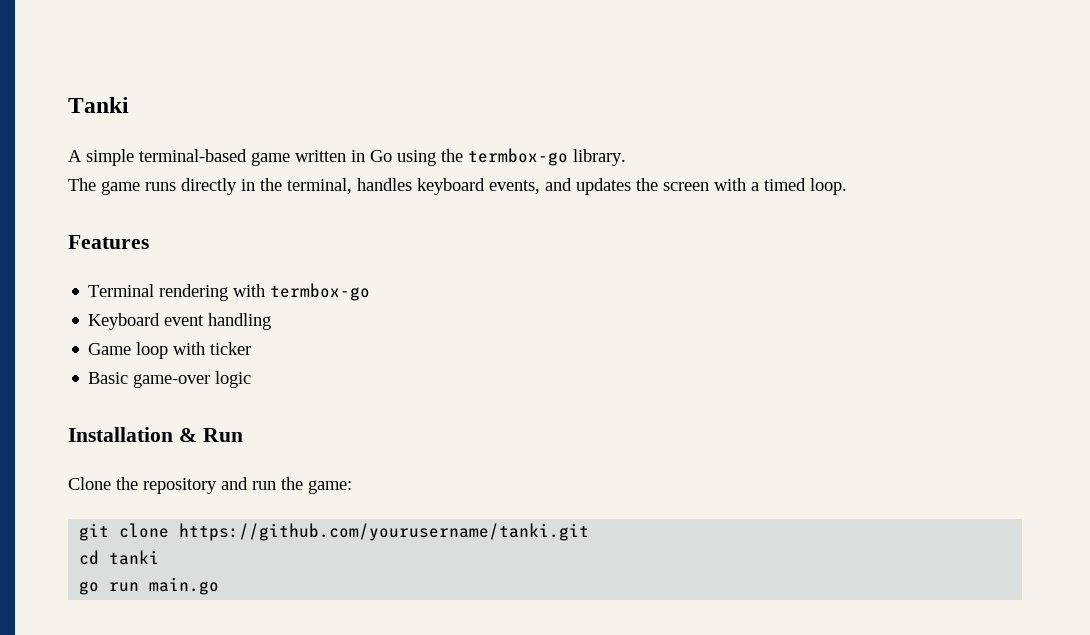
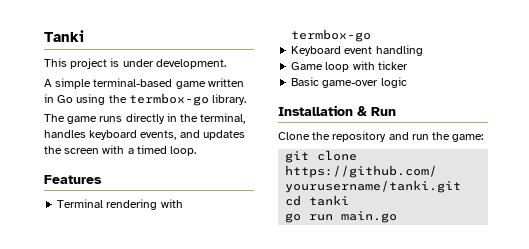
+ This project is under development.

